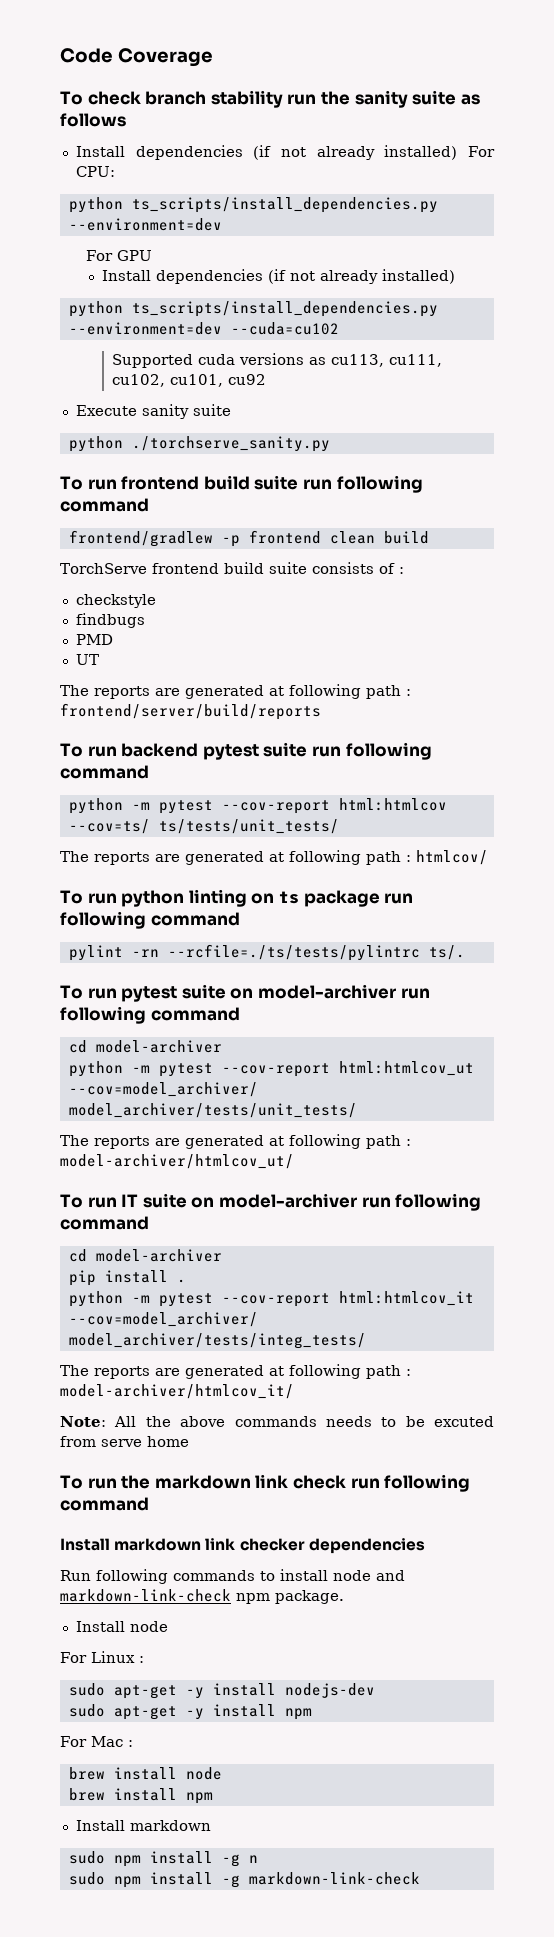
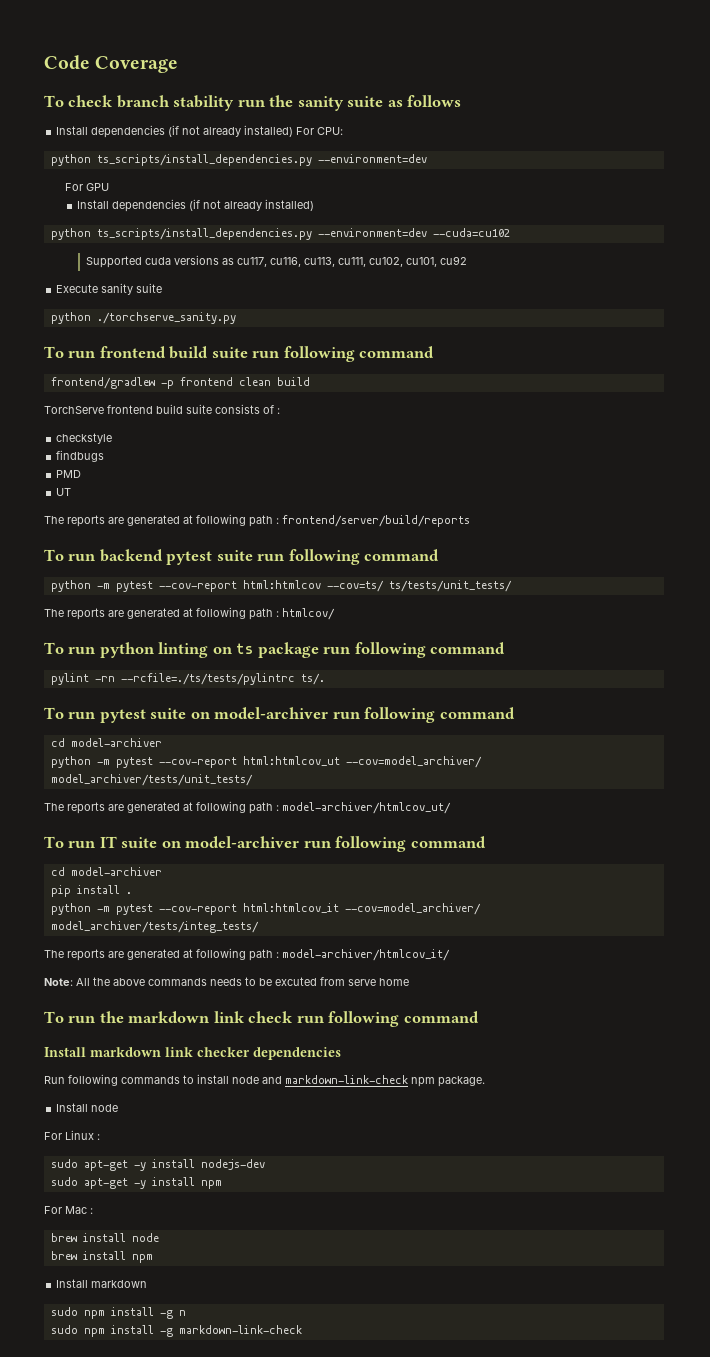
- Supported cuda versions as cu113, cu111, cu102, cu101, cu92
+ Supported cuda versions as cu117, cu116, cu113, cu111, cu102, cu101, cu92

